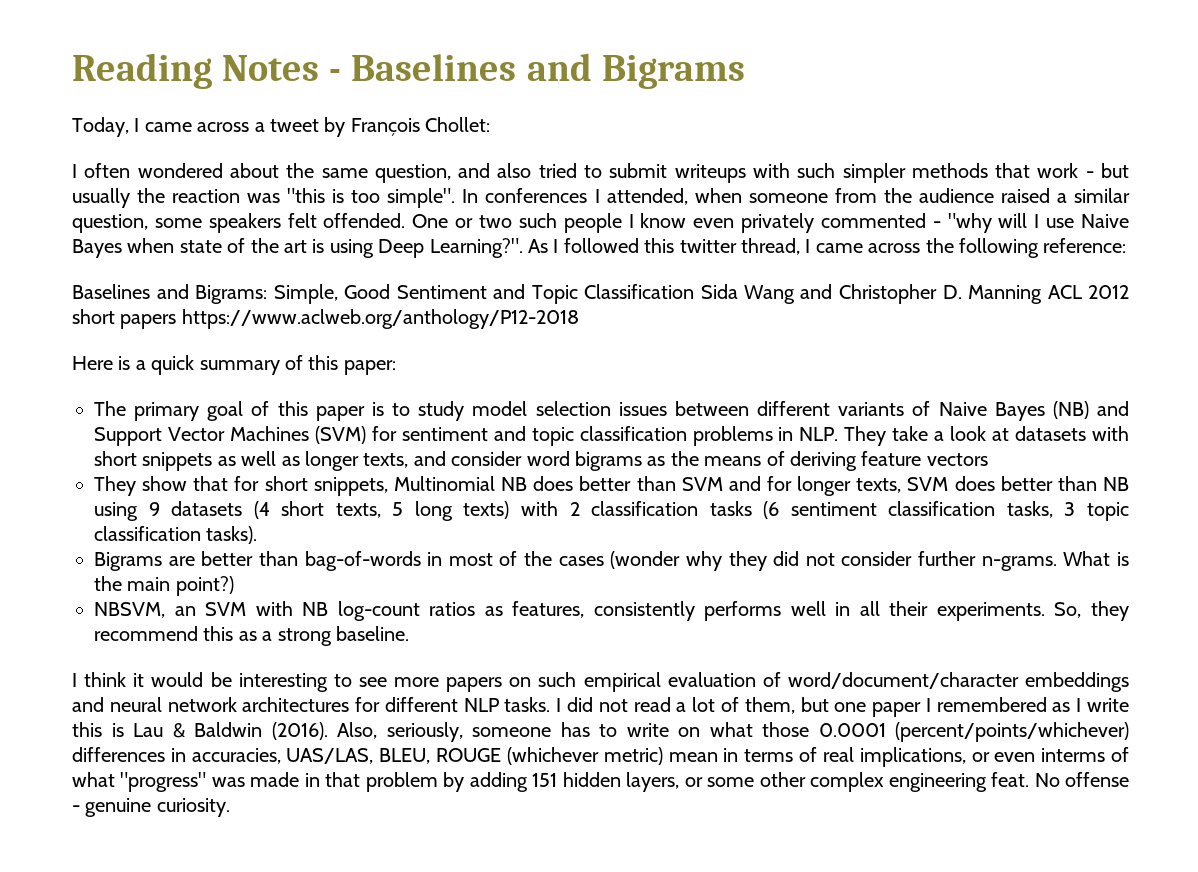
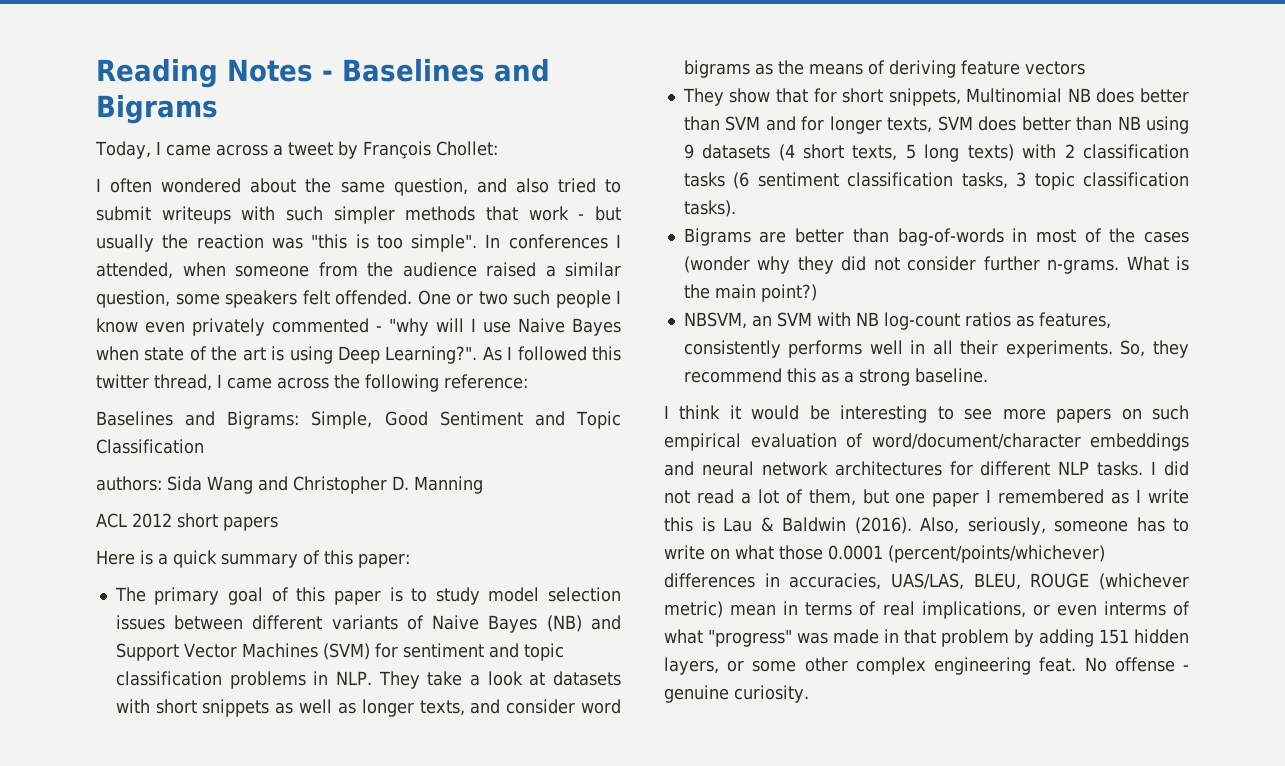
- Baselines and Bigrams: Simple, Good Sentiment and Topic Classification Sida Wang and Christopher D. Manning ACL 2012 short papers https://www.aclweb.org/anthology/P12-2018
+ Baselines and Bigrams: Simple, Good Sentiment and Topic Classification
+ authors: Sida Wang and Christopher D. Manning
+ ACL 2012 short papers

